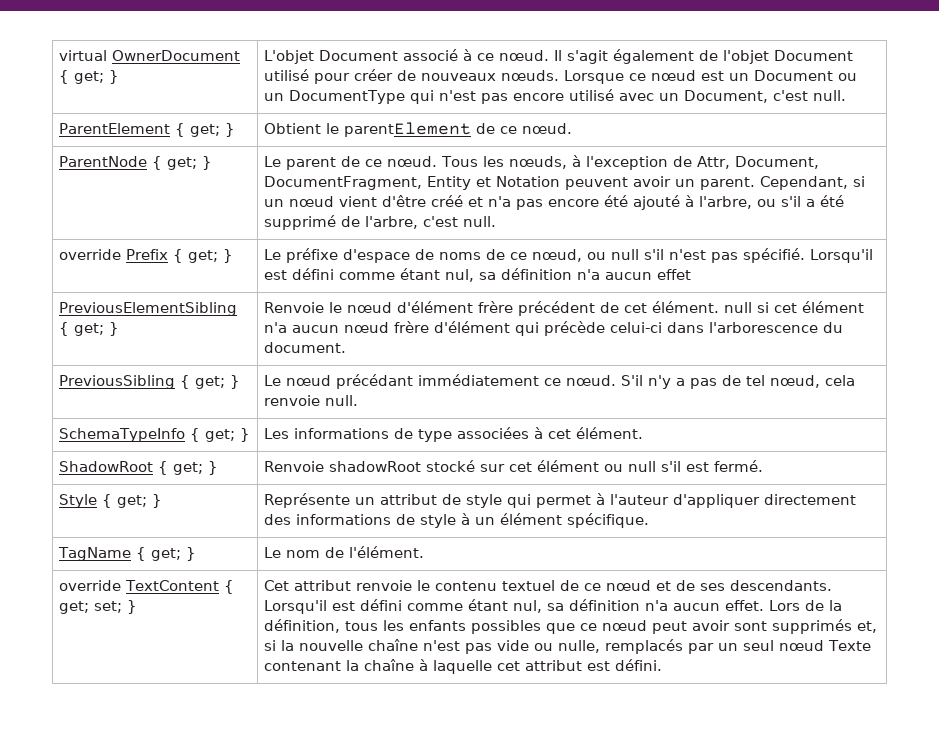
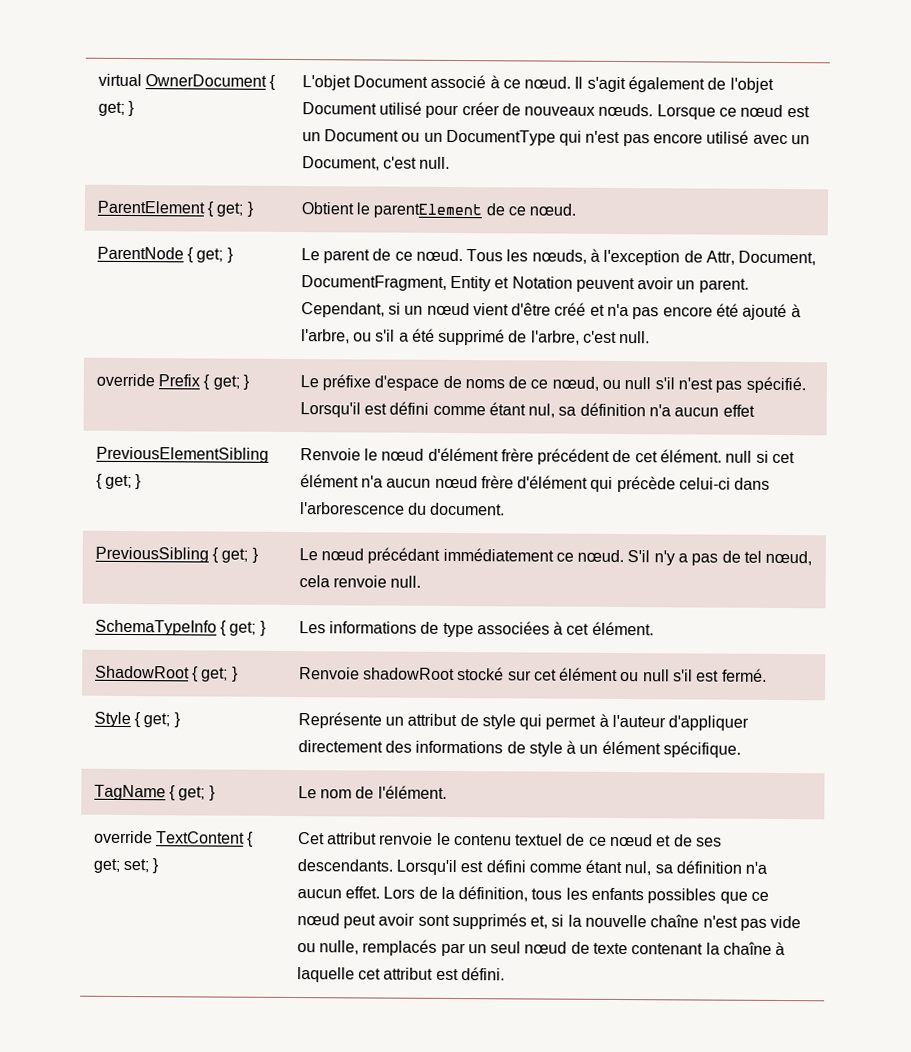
- Lors de la définition, tous les enfants possibles que ce nœud peut avoir sont supprimés et, si la nouvelle chaîne n'est pas vide ou nulle, remplacés par un seul nœud Texte contenant la chaîne à laquelle cet attribut est défini.
+ Lors de la définition, tous les enfants possibles que ce nœud peut avoir sont supprimés et, si la nouvelle chaîne n'est pas vide ou nulle, remplacés par un seul nœud de texte contenant la chaîne à laquelle cet attribut est défini.

